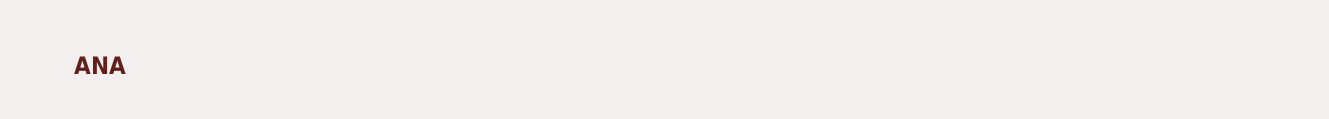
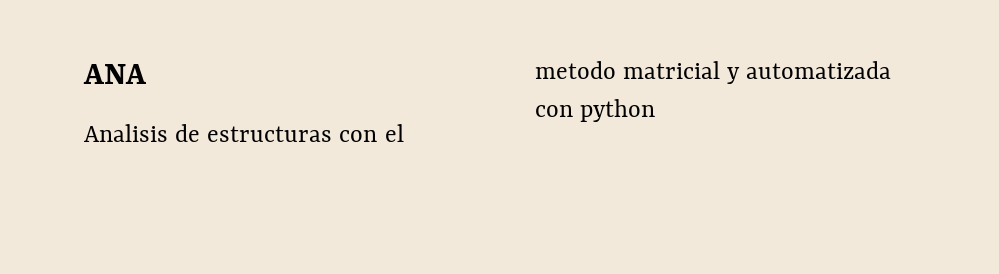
+ Analisis de estructuras con el metodo matricial y automatizada con python

